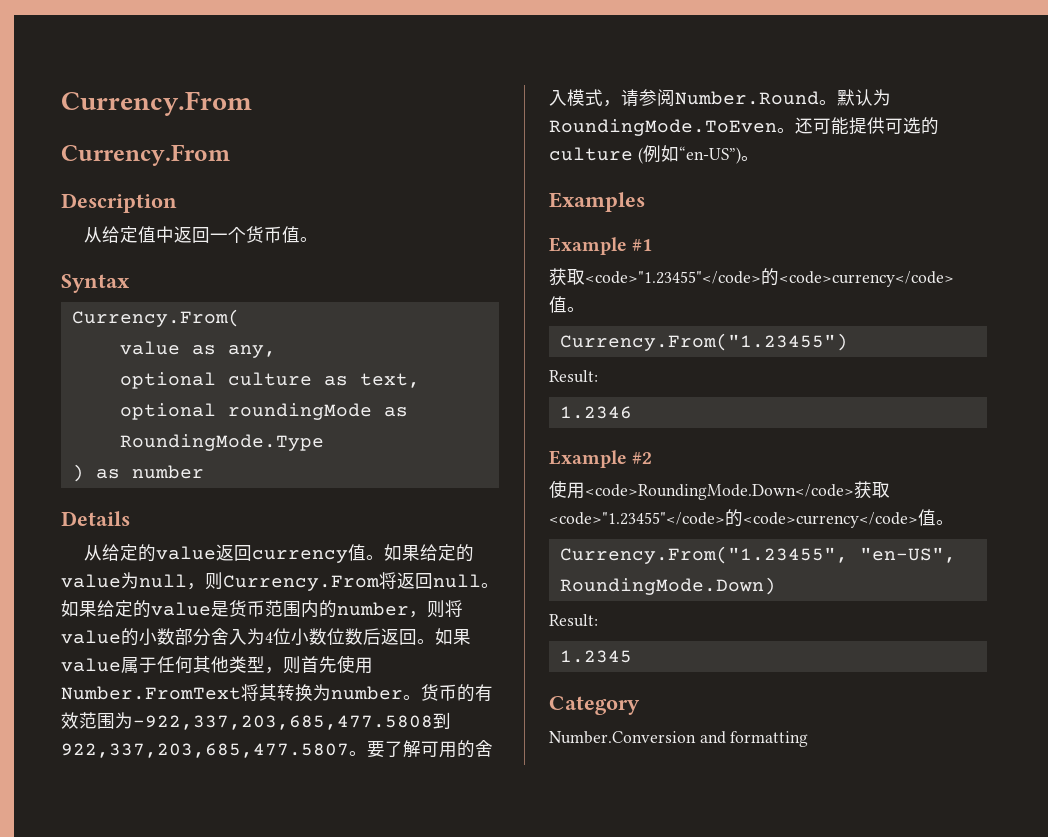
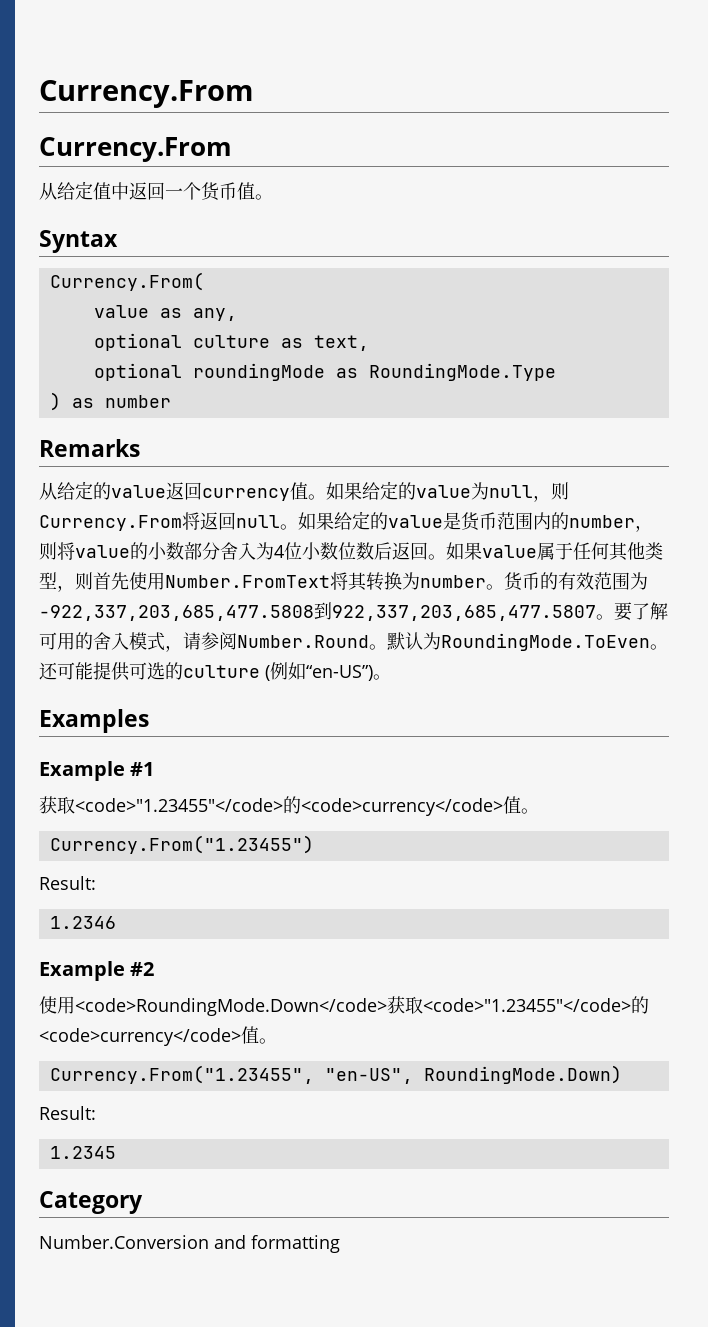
- Description
- Details
+ Remarks

